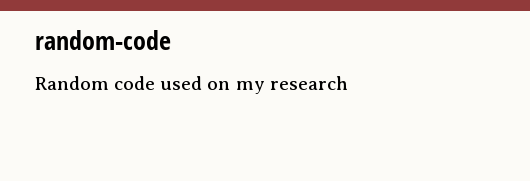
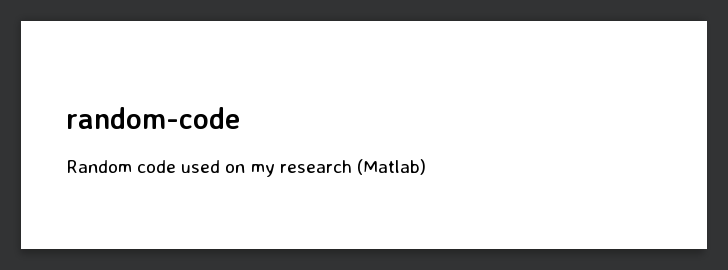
- Random code used on my research
+ Random code used on my research (Matlab)

